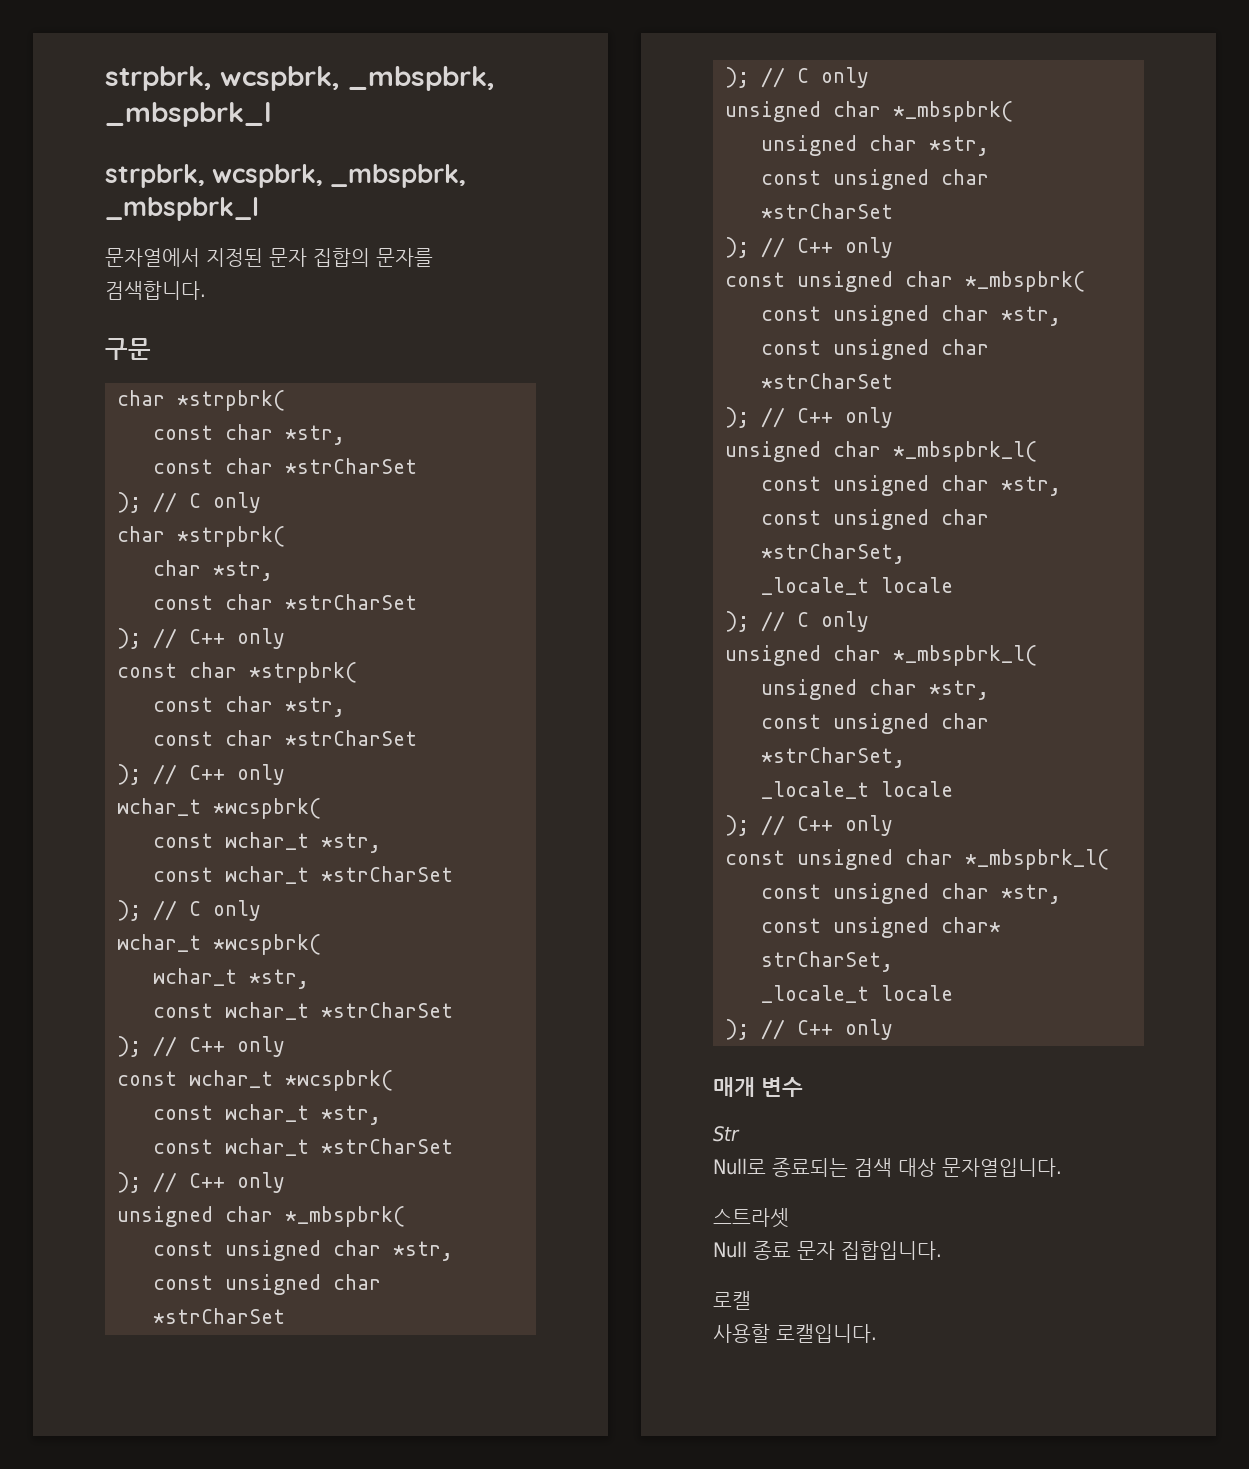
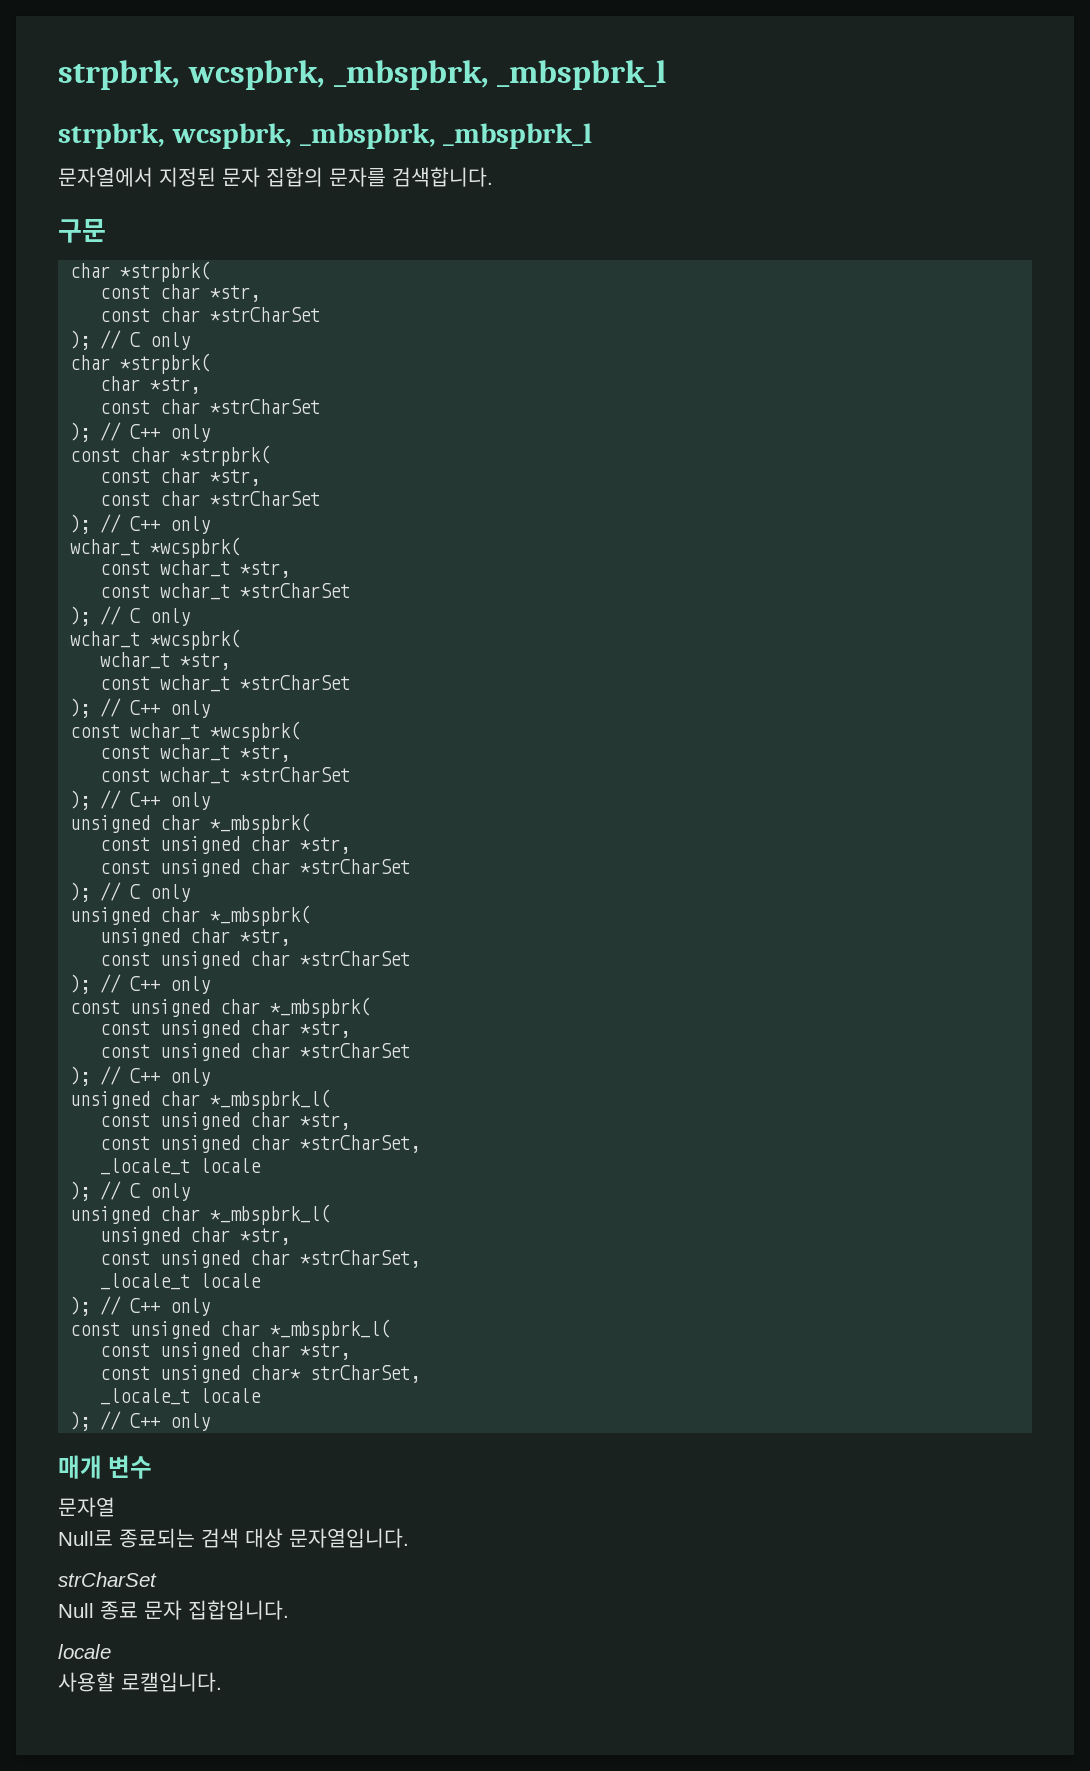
- Str
+ 문자열
- 스트라셋
+ strCharSet
  Null 종료 문자 집합입니다.
- 로캘
+ locale

